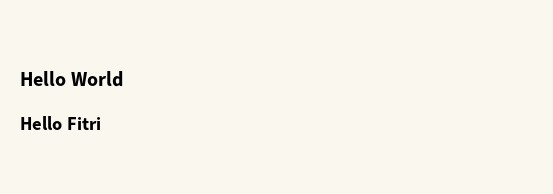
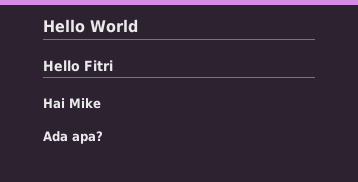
+ Hai Mike
+ Ada apa?

